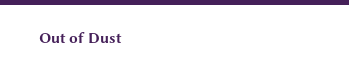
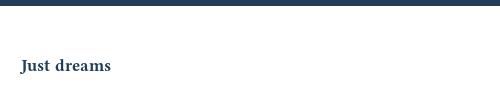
- Out of Dust
+ Just dreams

